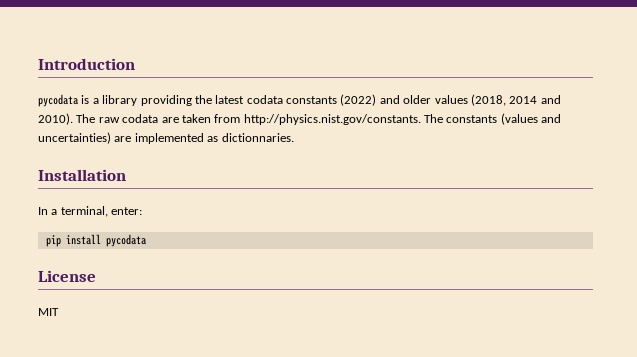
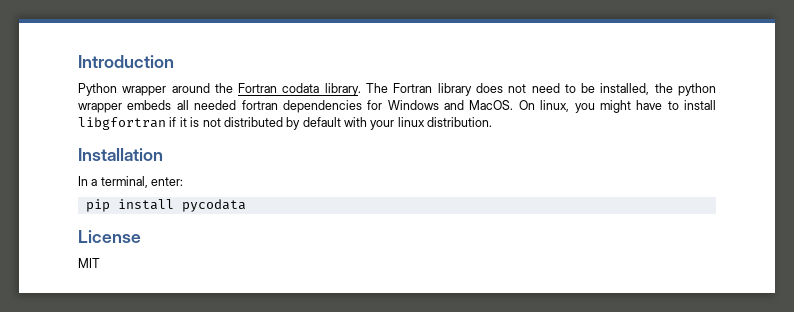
- pycodata is a library providing the latest codata constants (2022) and older values (2018, 2014 and 2010). The raw codata are taken from http://physics.nist.gov/constants. The constants (values and uncertainties) are implemented as dictionnaries.
+ Python wrapper around the Fortran codata library. The Fortran library does not need to be installed, the python wrapper embeds all needed fortran dependencies for Windows and MacOS. On linux, you might have to install libgfortran if it is not distributed by default with your linux distribution.

